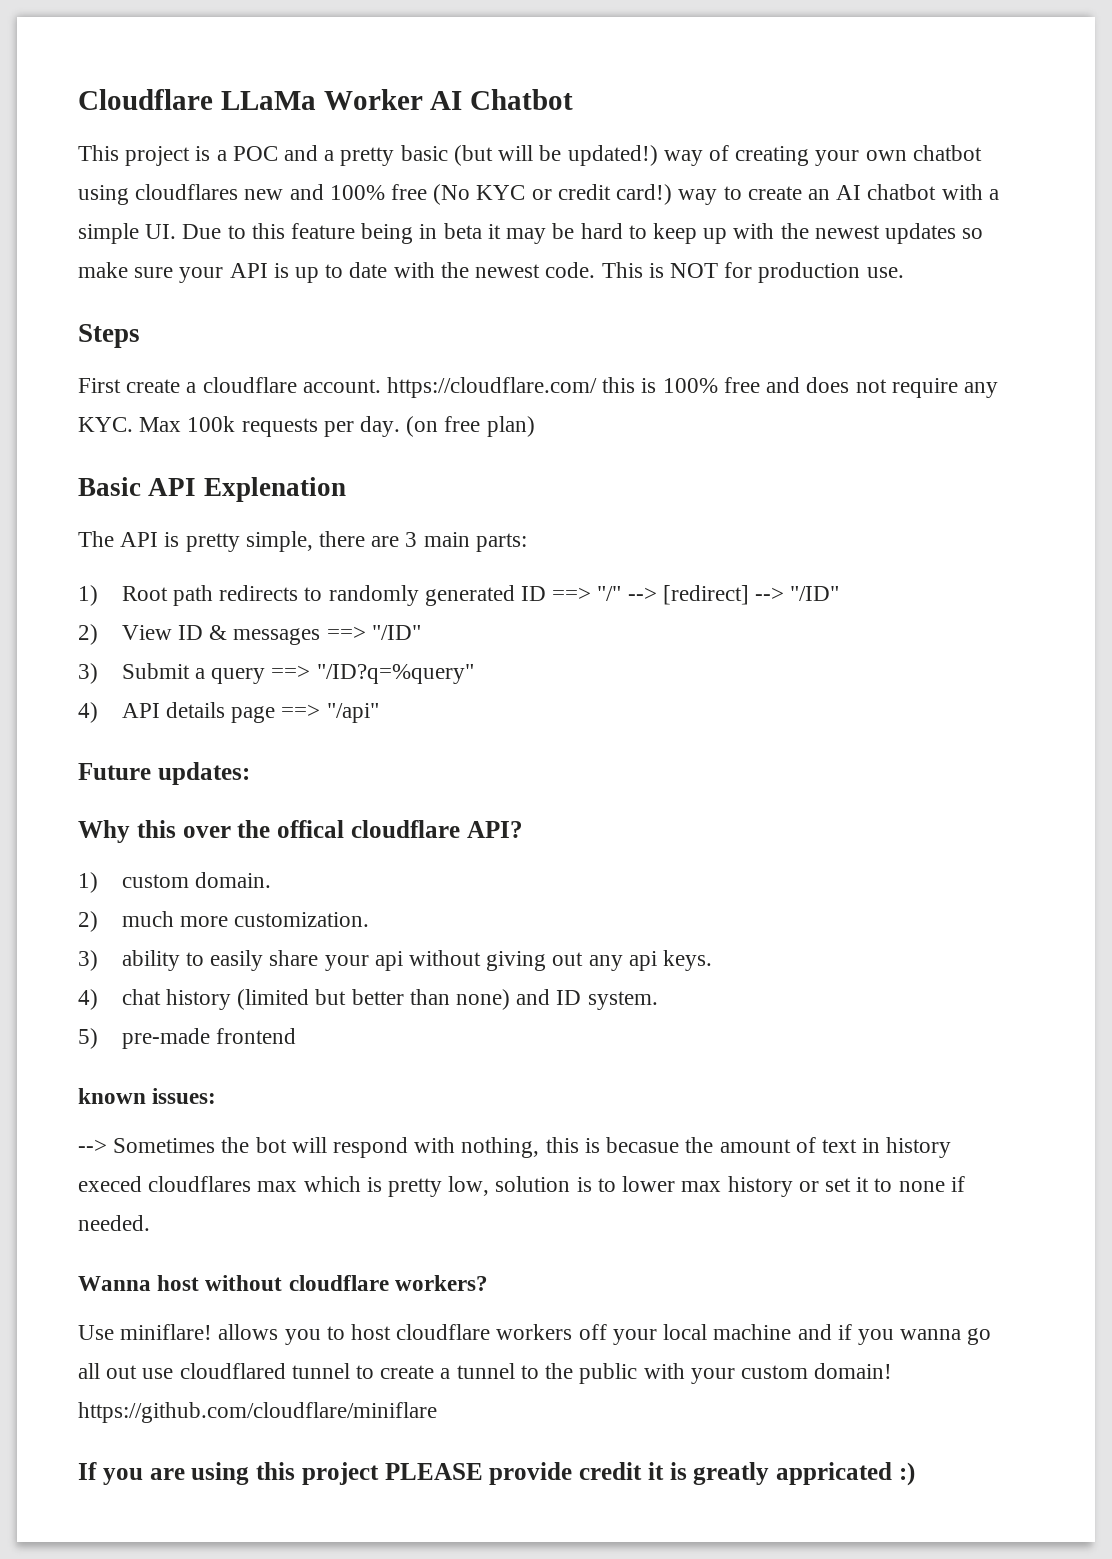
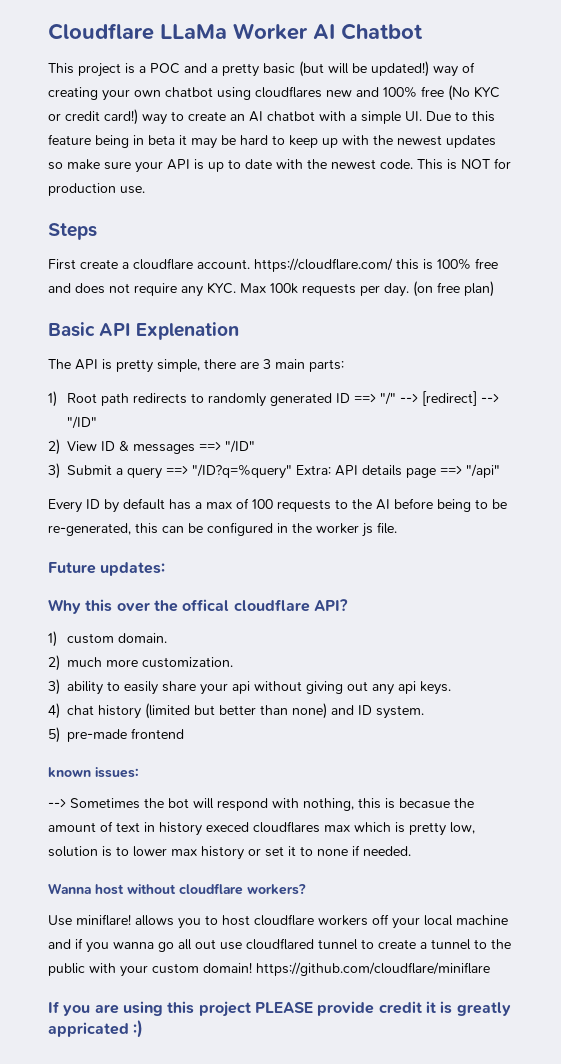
- 3) Submit a query ==> "/ID?q=%query"
- 4) API details page ==> "/api"
+ 3) Submit a query ==> "/ID?q=%query" Extra: API details page ==> "/api"
+ Every ID by default has a max of 100 requests to the AI before being to be re-generated, this can be configured in the worker js file.

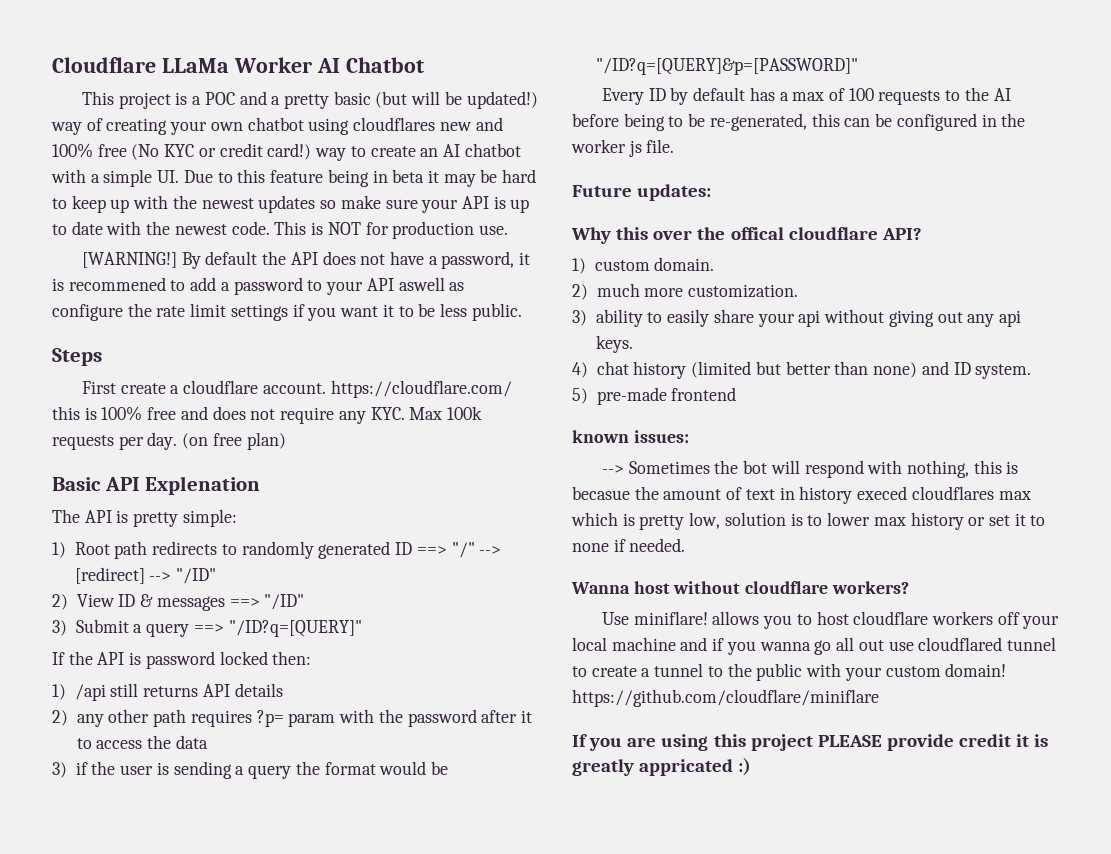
+ [WARNING!] By default the API does not have a password, it is recommened to add a password to your API aswell as configure the rate limit settings if you want it to be less public.
- The API is pretty simple, there are 3 main parts:
+ The API is pretty simple:
- 3) Submit a query ==> "/ID?q=%query" Extra: API details page ==> "/api"
+ 3) Submit a query ==> "/ID?q=[QUERY]"
+ If the API is password locked then:
+ 1) /api still returns API details
+ 2) any other path requires ?p= param with the password after it to access the data
+ 3) if the user is sending a query the format would be "/ID?q=[QUERY]&p=[PASSWORD]"

